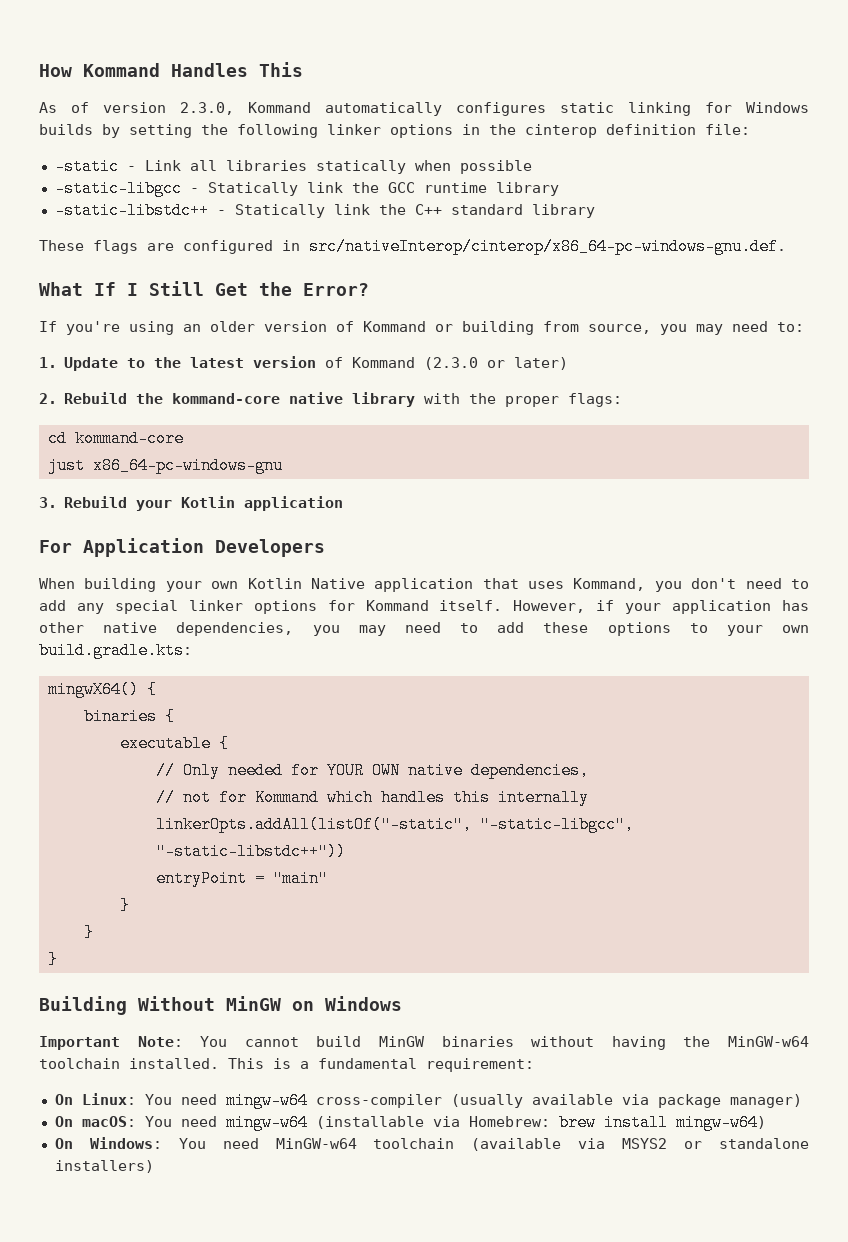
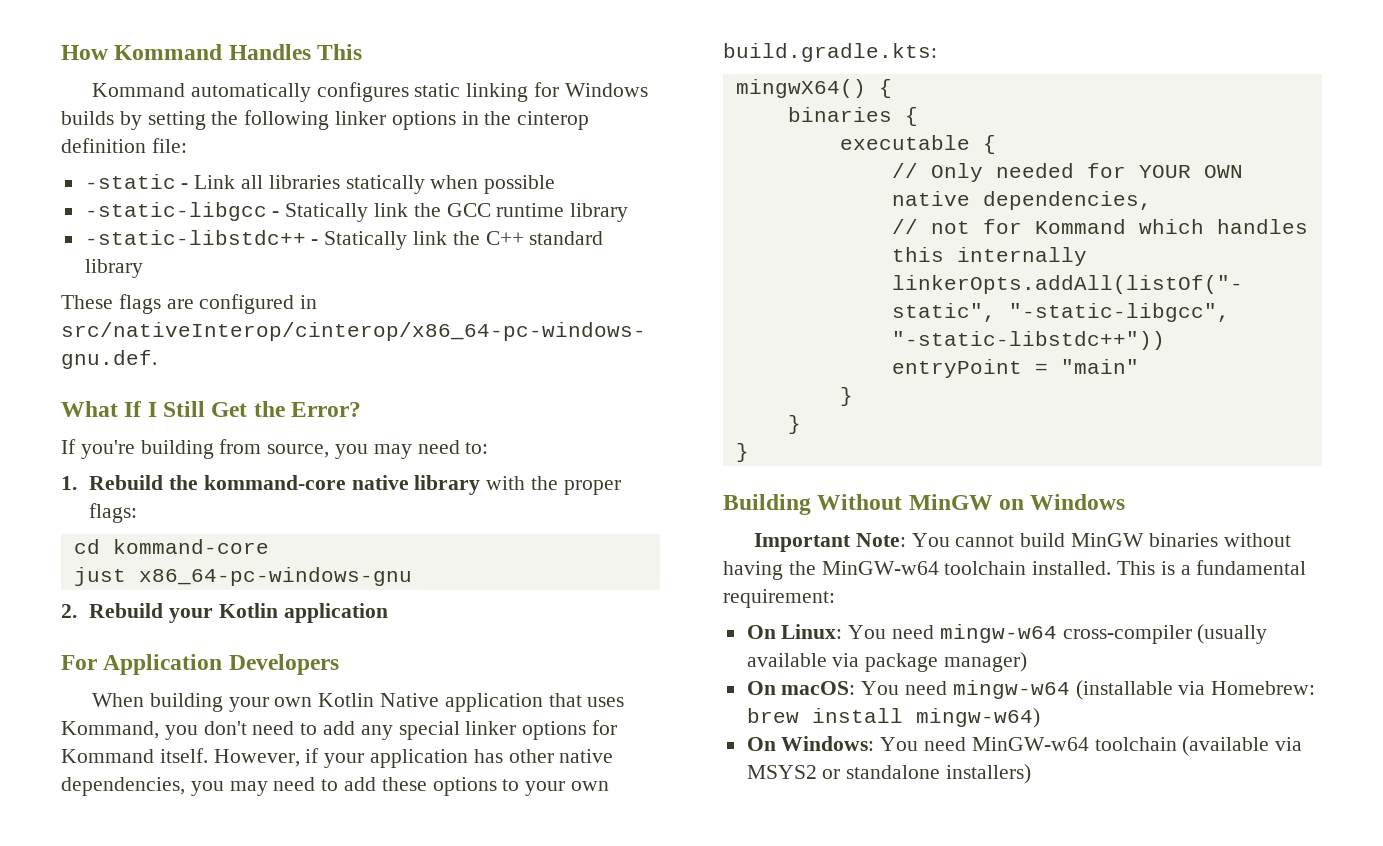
- As of version 2.3.0, Kommand automatically configures static linking for Windows builds by setting the following linker options in the cinterop definition file:
+ Kommand automatically configures static linking for Windows builds by setting the following linker options in the cinterop definition file:
- If you're using an older version of Kommand or building from source, you may need to:
+ If you're building from source, you may need to:
- 1. Update to the latest version of Kommand (2.3.0 or later)
- 2. Rebuild the kommand-core native library with the proper flags:
+ 1. Rebuild the kommand-core native library with the proper flags:
- 3. Rebuild your Kotlin application
+ 2. Rebuild your Kotlin application

